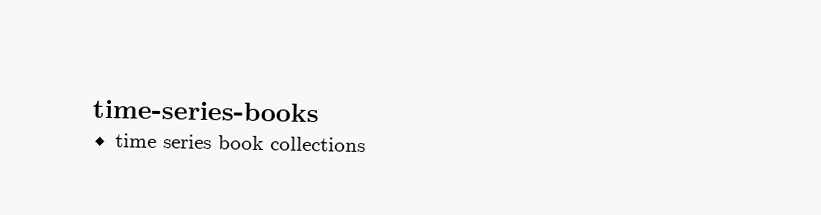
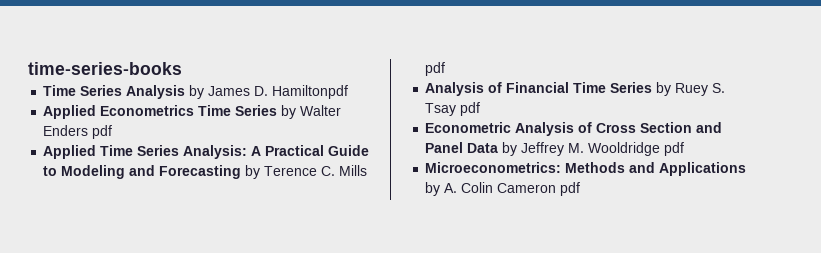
- time series book collections
+ Time Series Analysis by James D. Hamiltonpdf
+ Applied Econometrics Time Series by Walter Enders pdf
+ Applied Time Series Analysis: A Practical Guide to Modeling and Forecasting by Terence C. Mills pdf
+ Analysis of Financial Time Series by Ruey S. Tsay pdf
+ Econometric Analysis of Cross Section and Panel Data by Jeffrey M. Wooldridge pdf
+ Microeconometrics: Methods and Applications by A. Colin Cameron pdf

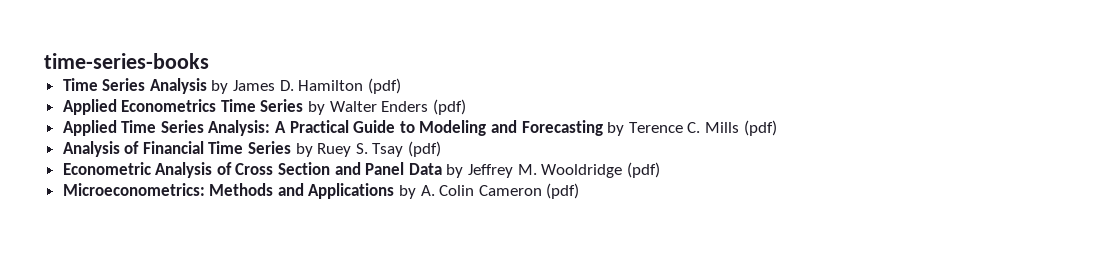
- Time Series Analysis by James D. Hamiltonpdf
+ Time Series Analysis by James D. Hamilton (pdf)
- Applied Econometrics Time Series by Walter Enders pdf
+ Applied Econometrics Time Series by Walter Enders (pdf)
- Applied Time Series Analysis: A Practical Guide to Modeling and Forecasting by Terence C. Mills pdf
+ Applied Time Series Analysis: A Practical Guide to Modeling and Forecasting by Terence C. Mills (pdf)
- Analysis of Financial Time Series by Ruey S. Tsay pdf
+ Analysis of Financial Time Series by Ruey S. Tsay (pdf)
- Econometric Analysis of Cross Section and Panel Data by Jeffrey M. Wooldridge pdf
+ Econometric Analysis of Cross Section and Panel Data by Jeffrey M. Wooldridge (pdf)
- Microeconometrics: Methods and Applications by A. Colin Cameron pdf
+ Microeconometrics: Methods and Applications by A. Colin Cameron (pdf)

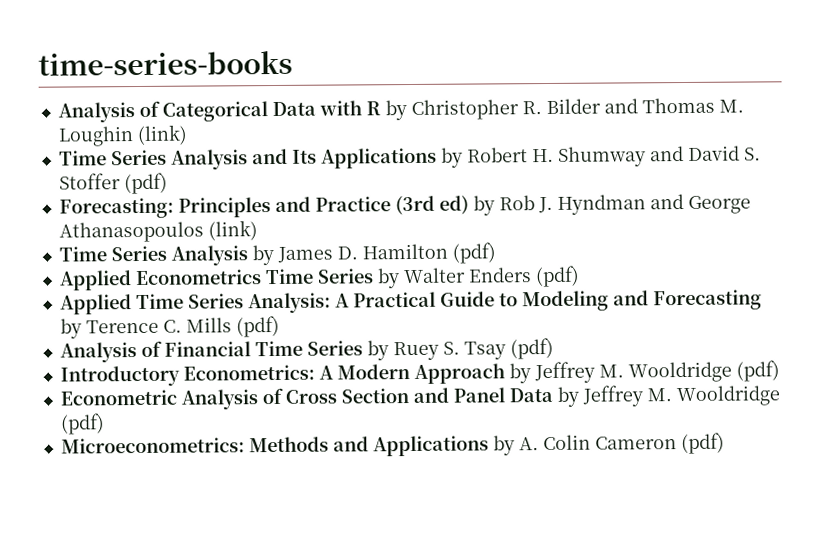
+ Analysis of Categorical Data with R by Christopher R. Bilder and Thomas M. Loughin (link)
+ Time Series Analysis and Its Applications by Robert H. Shumway and David S. Stoffer (pdf)
+ Forecasting: Principles and Practice (3rd ed) by Rob J. Hyndman and George Athanasopoulos (link)
+ Introductory Econometrics: A Modern Approach by Jeffrey M. Wooldridge (pdf)

